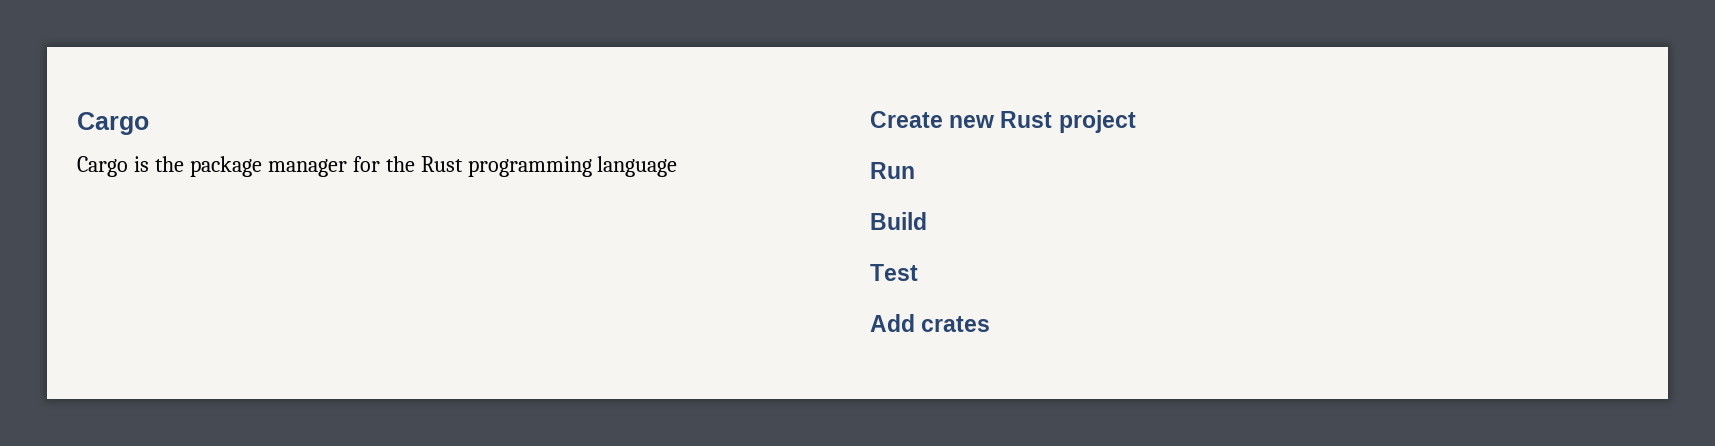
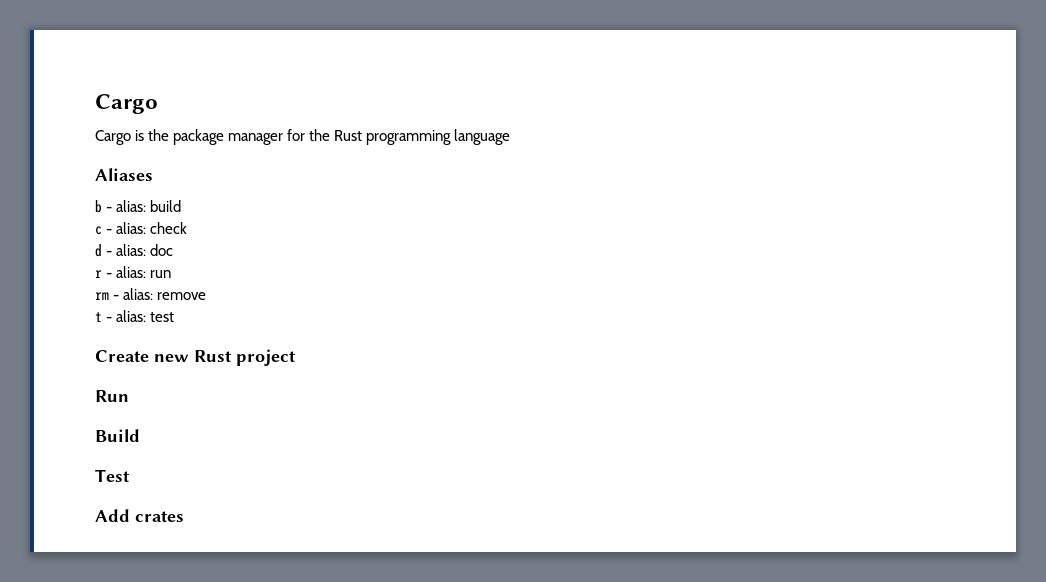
+ Aliases
+ b - alias: build
+ c - alias: check
+ d - alias: doc
+ r - alias: run
+ rm - alias: remove
+ t - alias: test

